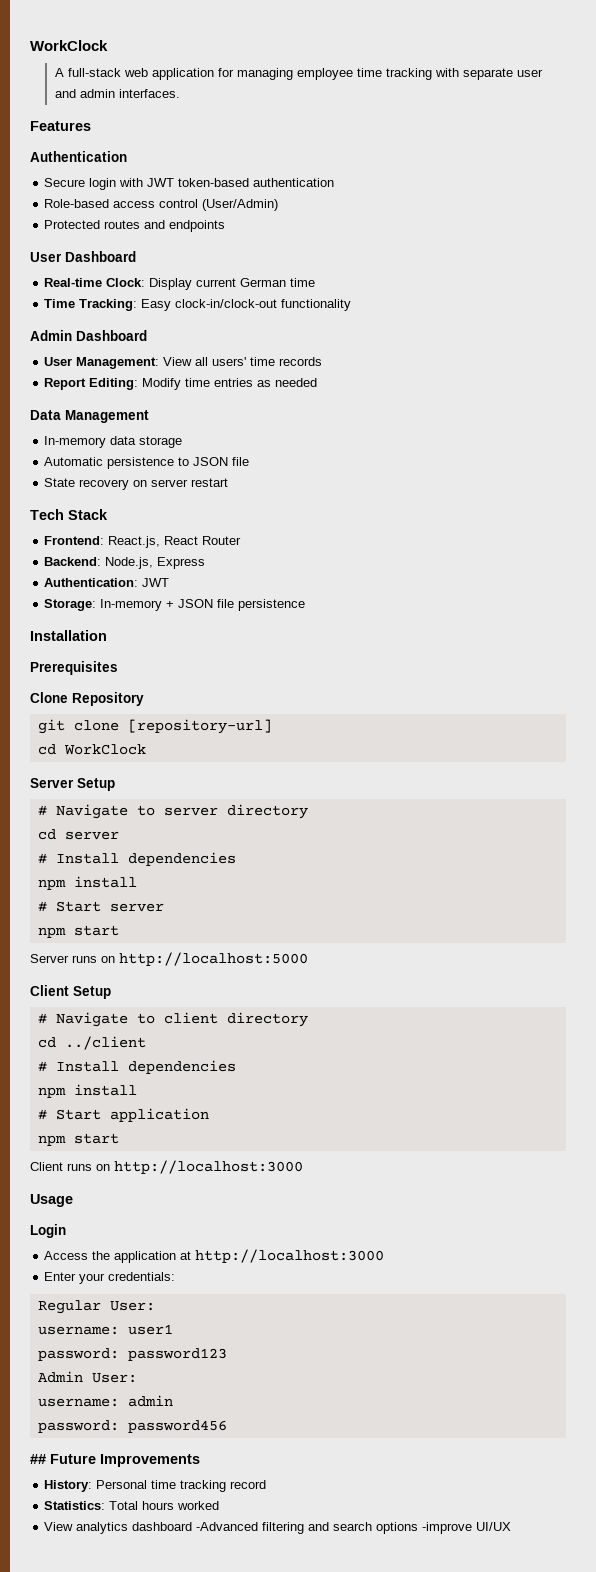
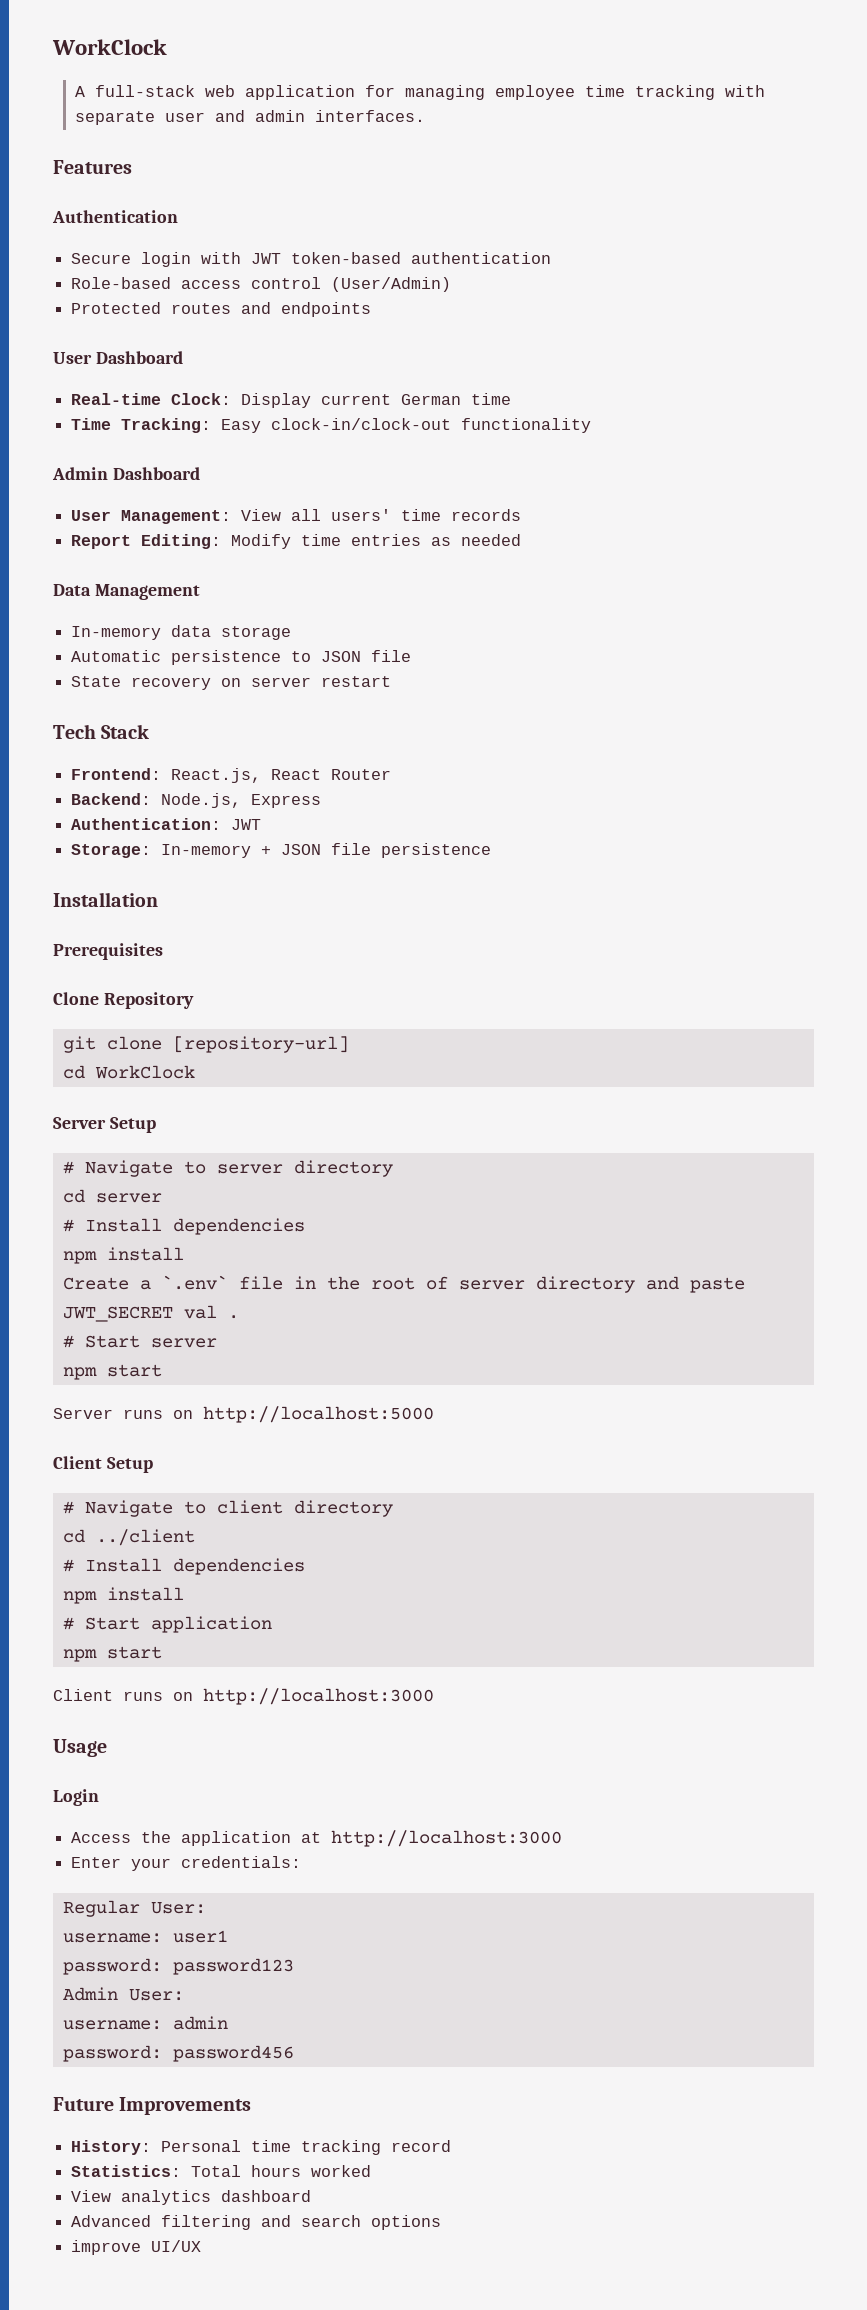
+ Create a `.env` file in the root of server directory and paste JWT_SECRET val .
- ## Future Improvements
+ Future Improvements
- View analytics dashboard -Advanced filtering and search options -improve UI/UX
+ View analytics dashboard
+ Advanced filtering and search options
+ improve UI/UX

